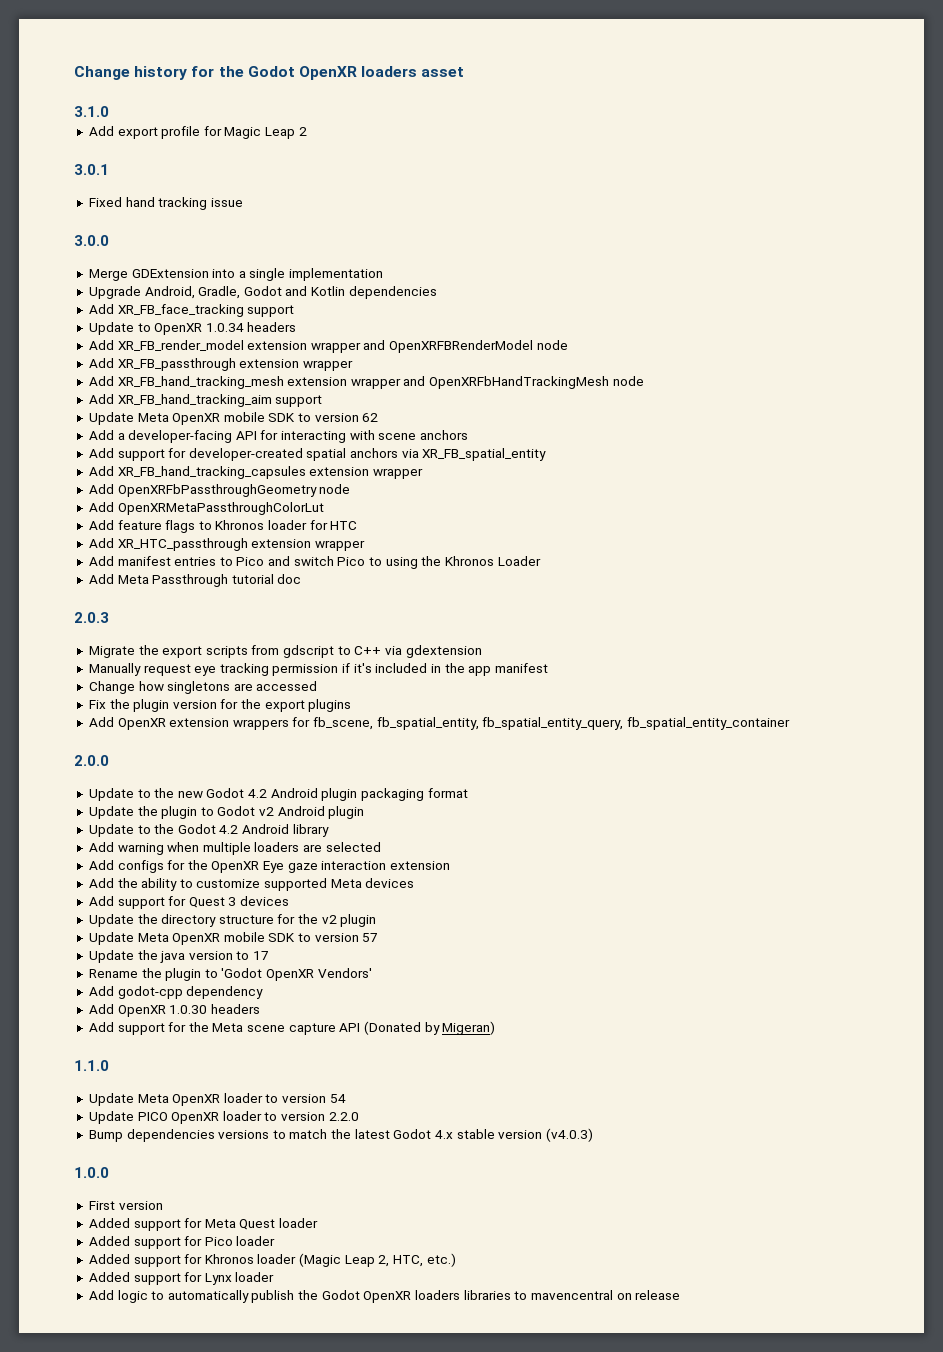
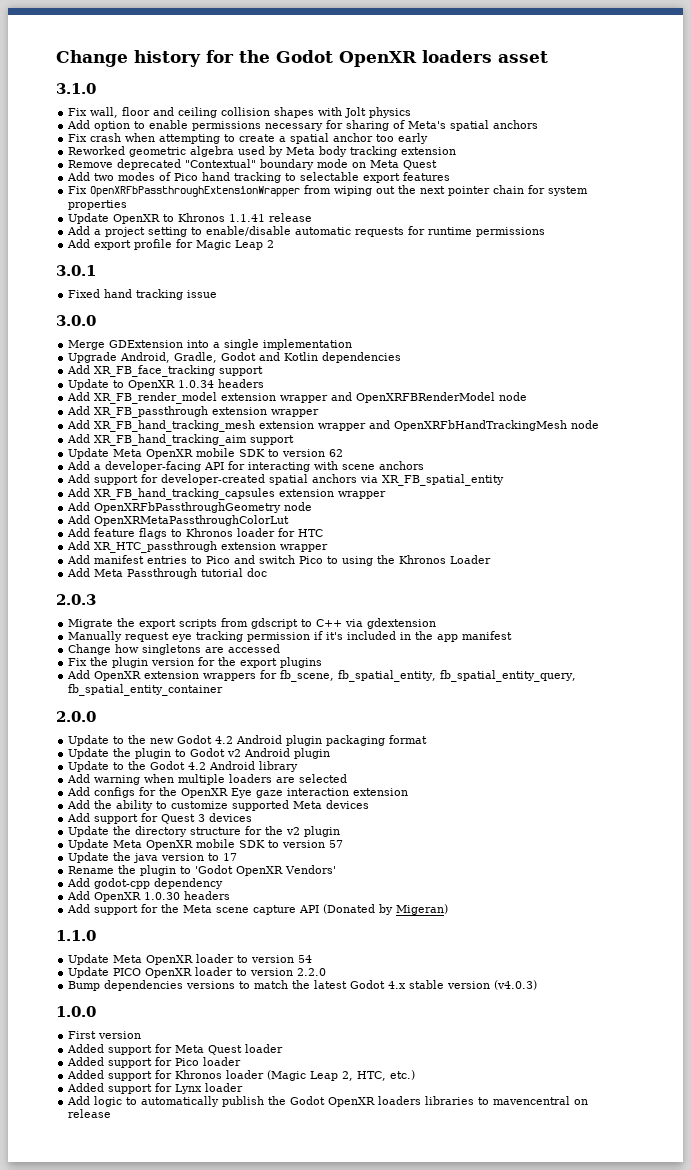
+ Fix wall, floor and ceiling collision shapes with Jolt physics
+ Add option to enable permissions necessary for sharing of Meta's spatial anchors
+ Fix crash when attempting to create a spatial anchor too early
+ Reworked geometric algebra used by Meta body tracking extension
+ Remove deprecated "Contextual" boundary mode on Meta Quest
+ Add two modes of Pico hand tracking to selectable export features
+ Fix OpenXRFbPassthroughExtensionWrapper from wiping out the next pointer chain for system properties
+ Update OpenXR to Khronos 1.1.41 release
+ Add a project setting to enable/disable automatic requests for runtime permissions

